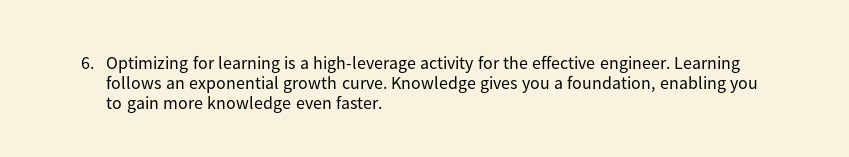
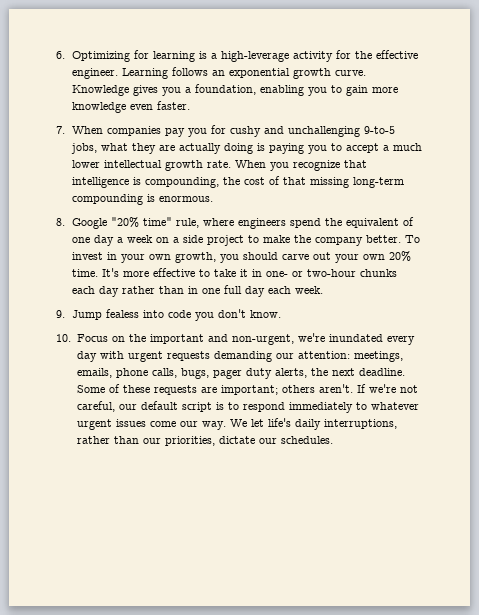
+ 7. When companies pay you for cushy and unchallenging 9-to-5 jobs, what they are actually doing is paying you to accept a much lower intellectual growth rate. When you recognize that intelligence is compounding, the cost of that missing long-term compounding is enormous.
+ 8. Google "20% time" rule, where engineers spend the equivalent of one day a week on a side project to make the company better. To invest in your own growth, you should carve out your own 20% time. It's more effective to take it in one- or two-hour chunks each day rather than in one full day each week.
+ 9. Jump fealess into code you don't know.
+ 10. Focus on the important and non-urgent, we're inundated every day with urgent requests demanding our attention: meetings, emails, phone calls, bugs, pager duty alerts, the next deadline. Some of these requests are important; others aren't. If we're not careful, our default script is to respond immediately to whatever urgent issues come our way. We let life's daily interruptions, rather than our priorities, dictate our schedules.

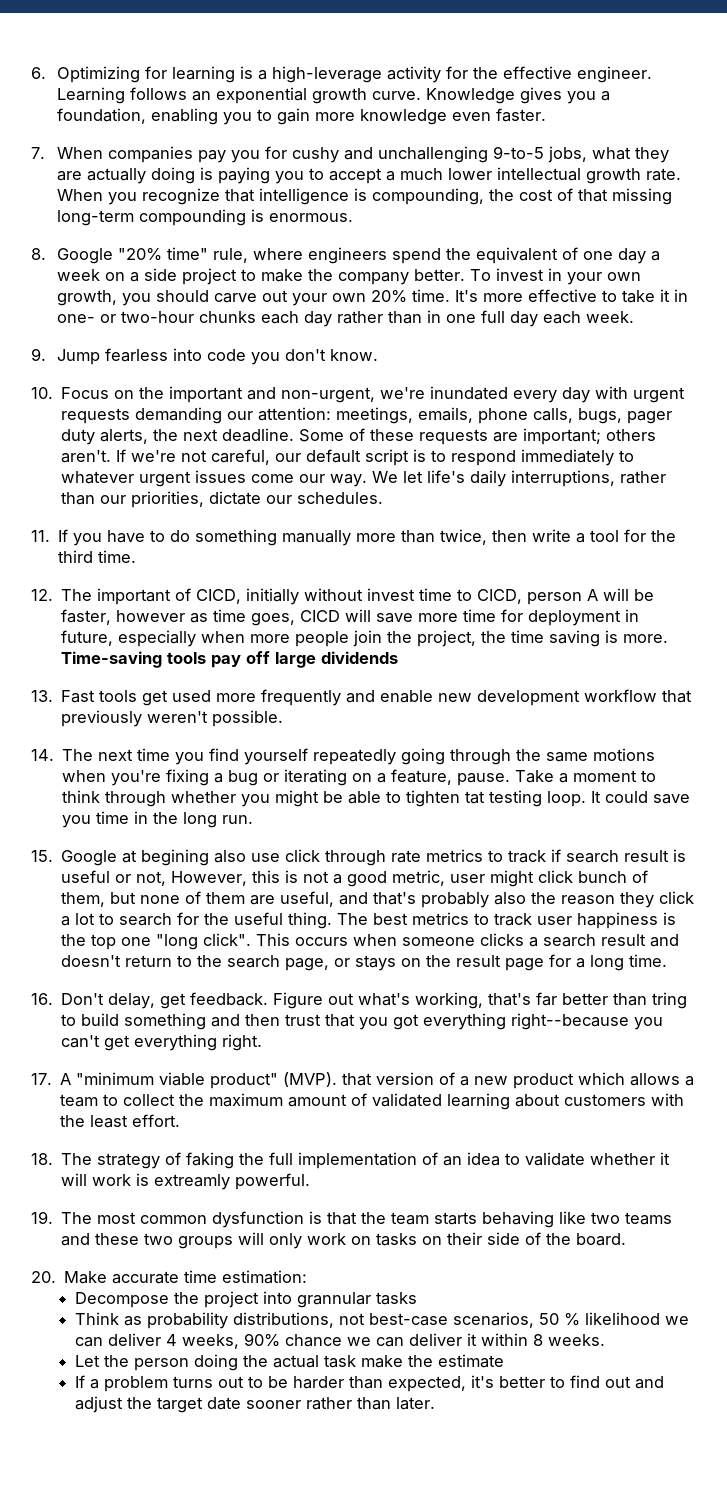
- 9. Jump fealess into code you don't know.
+ 9. Jump fearless into code you don't know.
+ 11. If you have to do something manually more than twice, then write a tool for the third time.
+ 12. The important of CICD, initially without invest time to CICD, person A will be faster, however as time goes, CICD will save more time for deployment in future, especially when more people join the project, the time saving is more. Time-saving tools pay off large dividends
+ 13. Fast tools get used more frequently and enable new development workflow that previously weren't possible.
+ 14. The next time you find yourself repeatedly going through the same motions when you're fixing a bug or iterating on a feature, pause. Take a moment to think through whether you might be able to tighten tat testing loop. It could save you time in the long run.
+ 15. Google at begining also use click through rate metrics to track if search result is useful or not, However, this is not a good metric, user might click bunch of them, but none of them are useful, and that's probably also the reason they click a lot to search for the useful thing. The best metrics to track user happiness is the top one "long click". This occurs when someone clicks a search result and doesn't return to the search page, or stays on the result page for a long time.
+ 16. Don't delay, get feedback. Figure out what's working, that's far better than tring to build something and then trust that you got everything right--because you can't get everything right.
+ 17. A "minimum viable product" (MVP). that version of a new product which allows a team to collect the maximum amount of validated learning about customers with the least effort.
+ 18. The strategy of faking the full implementation of an idea to validate whether it will work is extreamly powerful.
+ 19. The most common dysfunction is that the team starts behaving like two teams and these two groups will only work on tasks on their side of the board.
+ 20. Make accurate time estimation:
+ Decompose the project into grannular tasks
+ Think as probability distributions, not best-case scenarios, 50 % likelihood we can deliver 4 weeks, 90% chance we can deliver it within 8 weeks.
+ Let the person doing the actual task make the estimate
+ If a problem turns out to be harder than expected, it's better to find out and adjust the target date sooner rather than later.

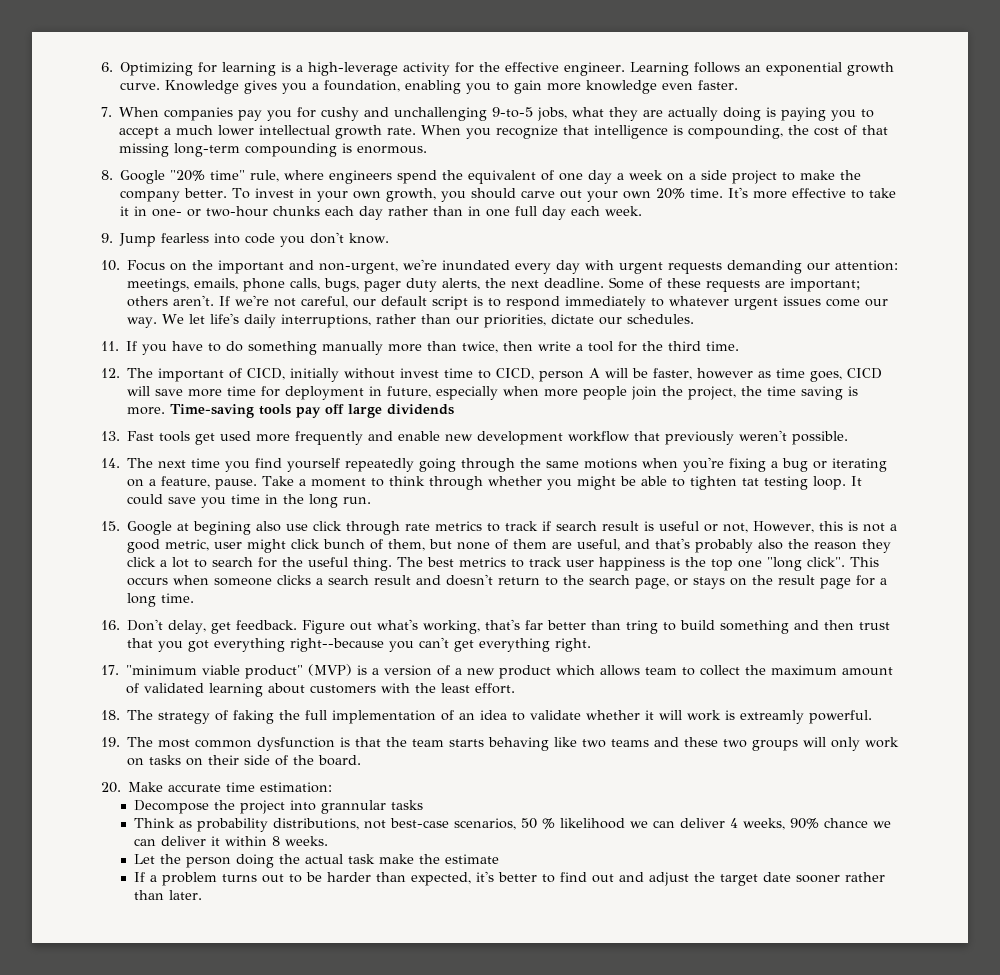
- 17. A "minimum viable product" (MVP). that version of a new product which allows a team to collect the maximum amount of validated learning about customers with the least effort.
+ 17. "minimum viable product" (MVP) is a version of a new product which allows team to collect the maximum amount of validated learning about customers with the least effort.

